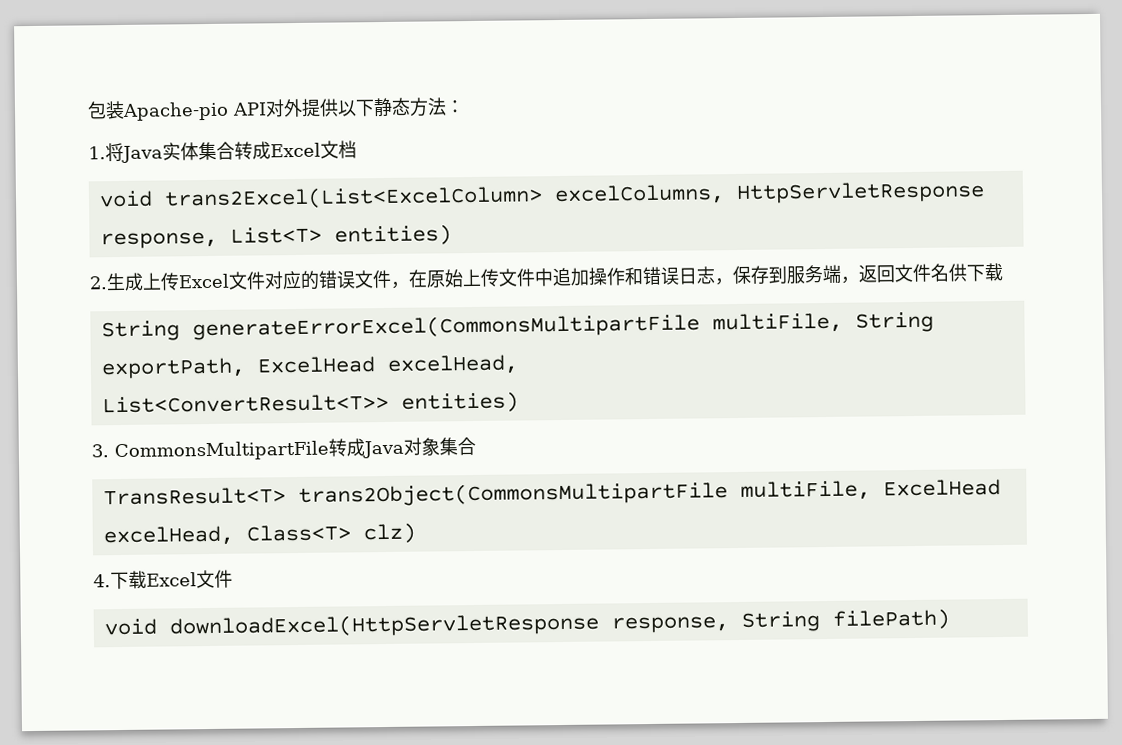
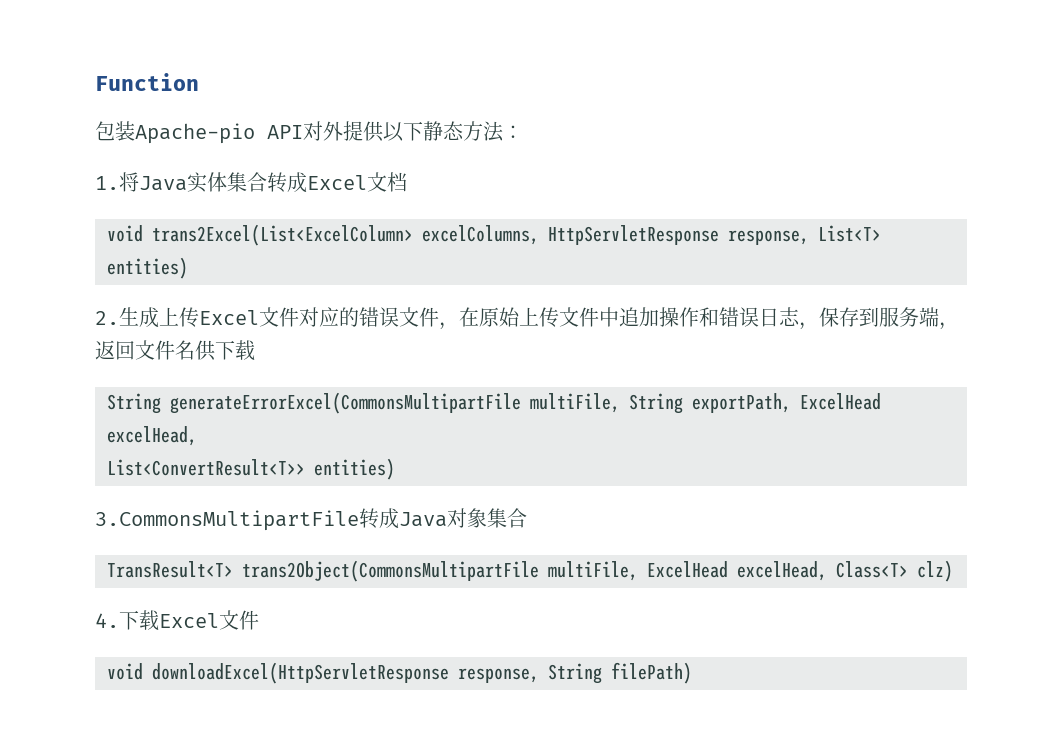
+ Function
- 3. CommonsMultipartFile转成Java对象集合
+ 3.CommonsMultipartFile转成Java对象集合

